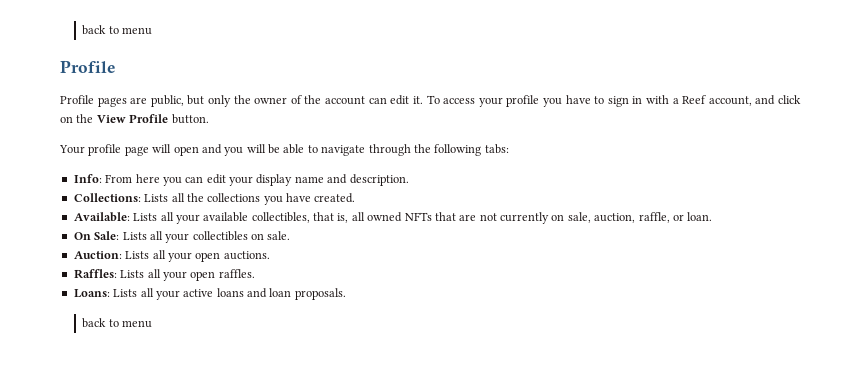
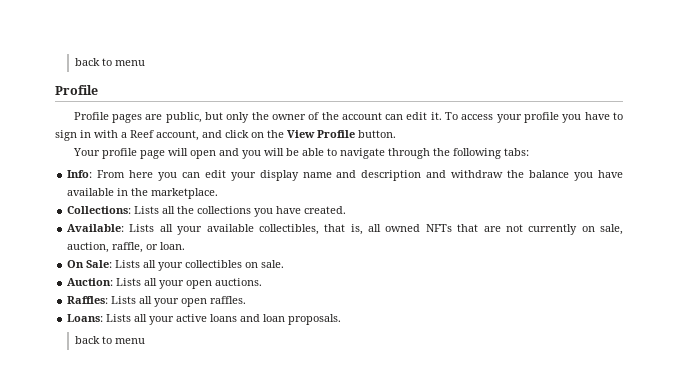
- Info: From here you can edit your display name and description.
+ Info: From here you can edit your display name and description and withdraw the balance you have available in the marketplace.

